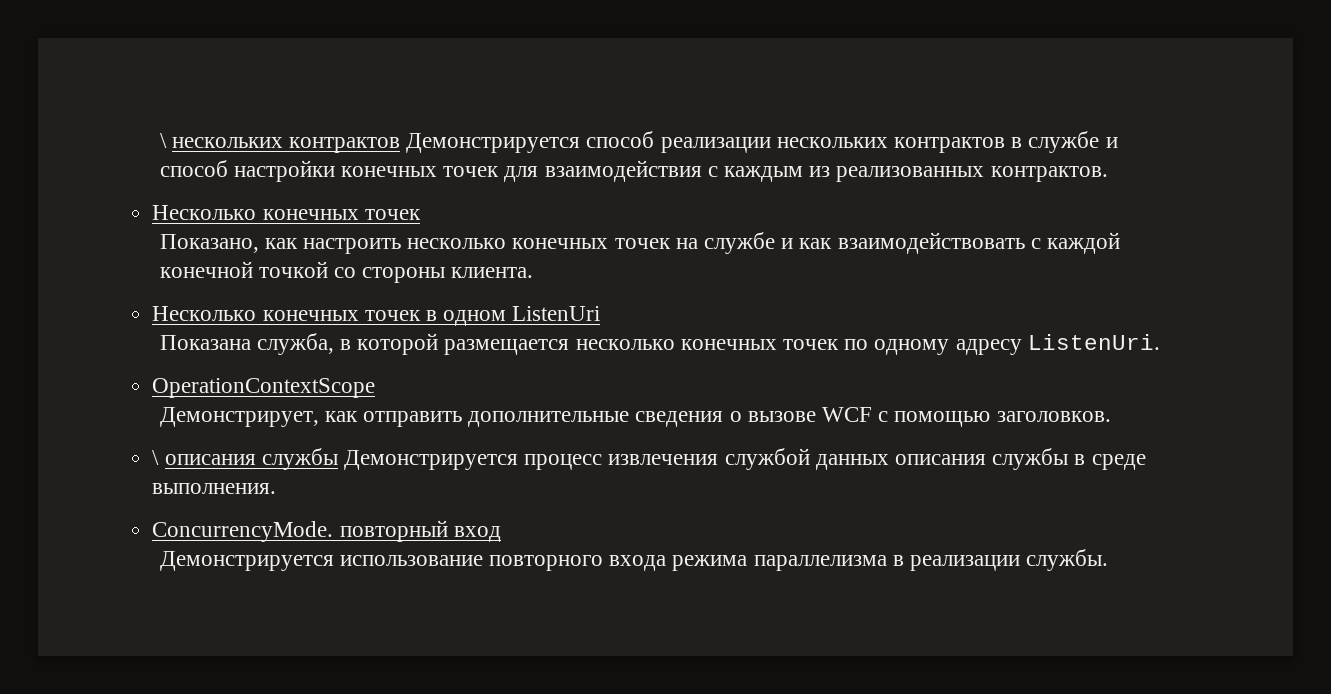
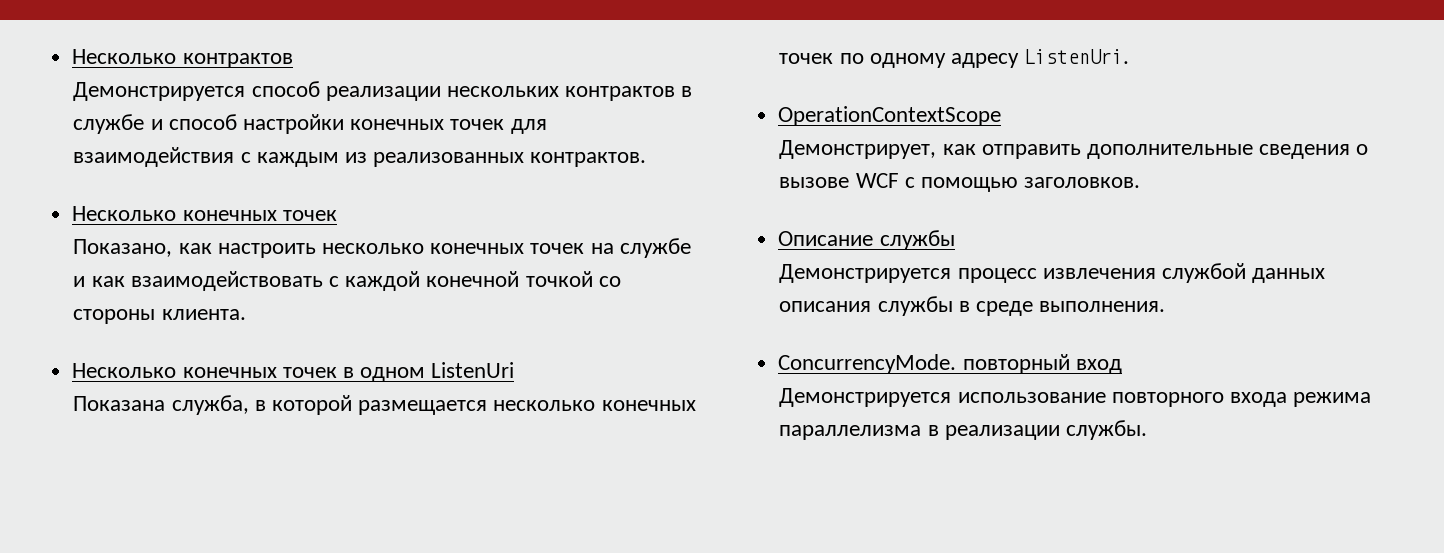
- \ нескольких контрактов Демонстрируется способ реализации нескольких контрактов в службе и способ настройки конечных точек для взаимодействия с каждым из реализованных контрактов.
+ Несколько контрактов
+ Демонстрируется способ реализации нескольких контрактов в службе и способ настройки конечных точек для взаимодействия с каждым из реализованных контрактов.
- \ описания службы Демонстрируется процесс извлечения службой данных описания службы в среде выполнения.
+ Описание службы
+ Демонстрируется процесс извлечения службой данных описания службы в среде выполнения.

